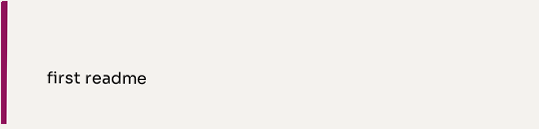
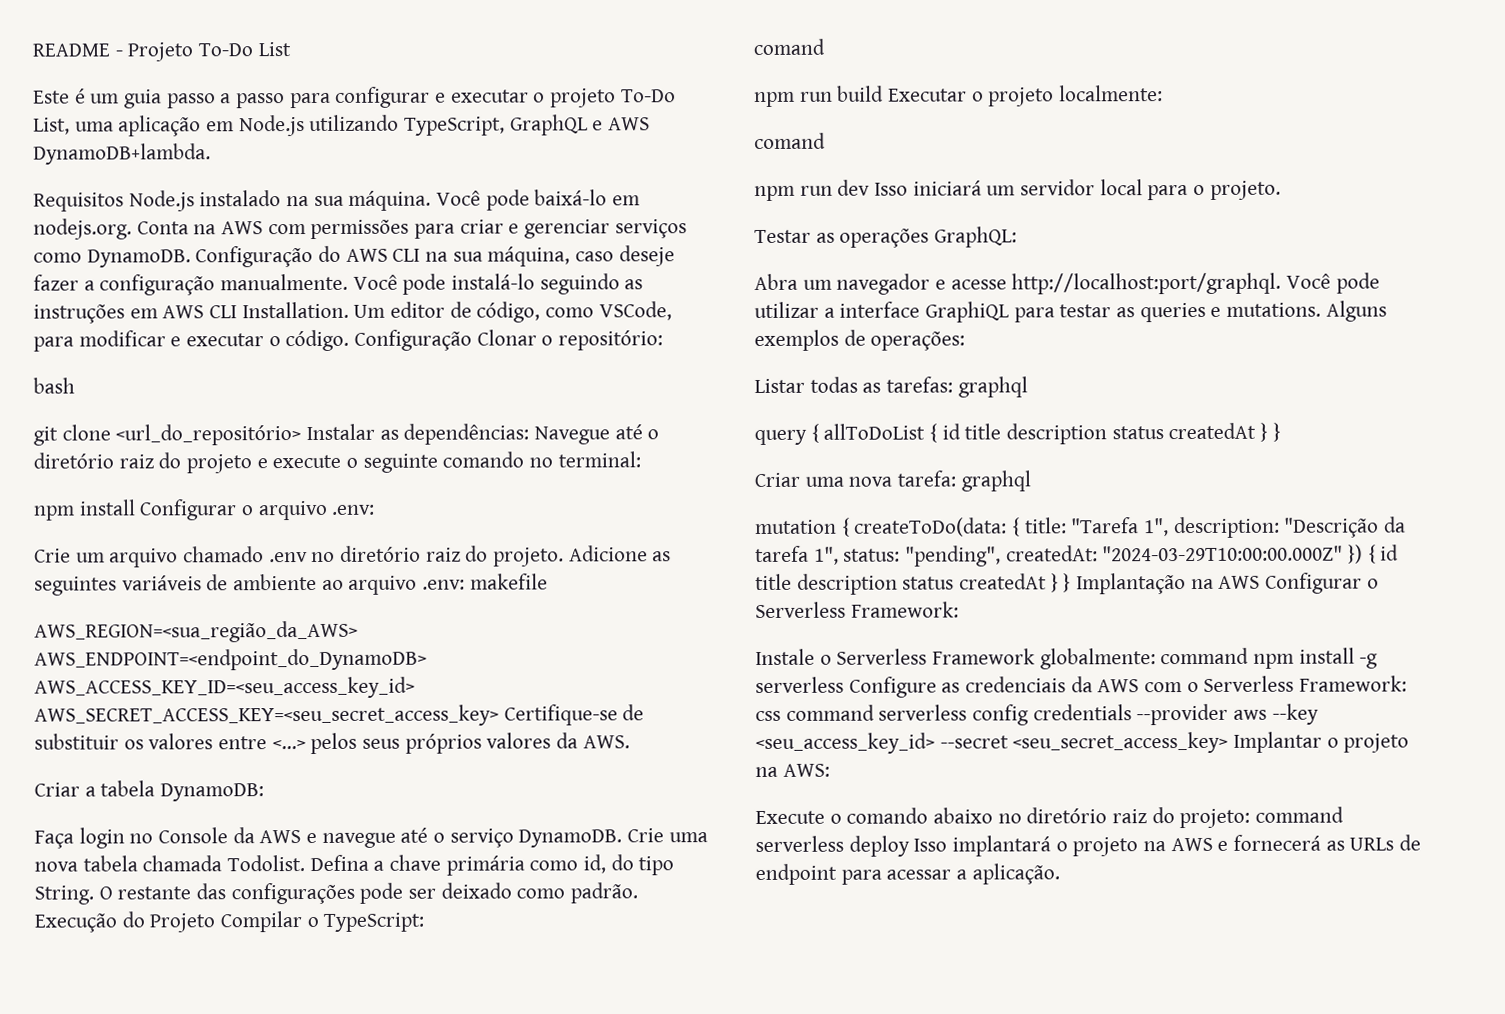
- first readme
+ README - Projeto To-Do List
+ Este é um guia passo a passo para configurar e executar o projeto To-Do List, uma aplicação em Node.js utilizando TypeScript, GraphQL e AWS DynamoDB+lambda.
+ Requisitos Node.js instalado na sua máquina. Você pode baixá-lo em nodejs.org. Conta na AWS com permissões para criar e gerenciar serviços como DynamoDB. Configuração do AWS CLI na sua máquina, caso deseje fazer a configuração manualmente. Você pode instalá-lo seguindo as instruções em AWS CLI Installation. Um editor de código, como VSCode, para modificar e executar o código. Configuração Clonar o repositório:
+ bash
+ git clone <url_do_repositório> Instalar as dependências: Navegue até o diretório raiz do projeto e execute o seguinte comando no terminal:
+ npm install Configurar o arquivo .env:
+ Crie um arquivo chamado .env no diretório raiz do projeto. Adicione as seguintes variáveis de ambiente ao arquivo .env: makefile
+ AWS_REGION=<sua_região_da_AWS> AWS_ENDPOINT=<endpoint_do_DynamoDB> AWS_ACCESS_KEY_ID=<seu_access_key_id> AWS_SECRET_ACCESS_KEY=<seu_secret_access_key> Certifique-se de substituir os valores entre <...> pelos seus próprios valores da AWS.
+ Criar a tabela DynamoDB:
+ Faça login no Console da AWS e navegue até o serviço DynamoDB. Crie uma nova tabela chamada Todolist. Defina a chave primária como id, do tipo String. O restante das configurações pode ser deixado como padrão. Execução do Projeto Compilar o TypeScript:
+ comand
+ npm run build Executar o projeto localmente:
+ comand
+ npm run dev Isso iniciará um servidor local para o projeto.
+ Testar as operações GraphQL:
+ Abra um navegador e acesse http://localhost:port/graphql. Você pode utilizar a interface GraphiQL para testar as queries e mutations. Alguns exemplos de operações:
+ Listar todas as tarefas: graphql
+ query { allToDoList { id title description status createdAt } }
+ Criar uma nova tarefa: graphql
+ mutation { createToDo(data: { title: "Tarefa 1", description: "Descrição da tarefa 1", status: "pending", createdAt: "2024-03-29T10:00:00.000Z" }) { id title description status createdAt } } Implantação na AWS Configurar o Serverless Framework:
+ Instale o Serverless Framework globalmente: command npm install -g serverless Configure as credenciais da AWS com o Serverless Framework: css command serverless config credentials --provider aws --key <seu_access_key_id> --secret <seu_secret_access_key> Implantar o projeto na AWS:
+ Execute o comando abaixo no diretório raiz do projeto: command serverless deploy Isso implantará o projeto na AWS e fornecerá as URLs de endpoint para acessar a aplicação.

